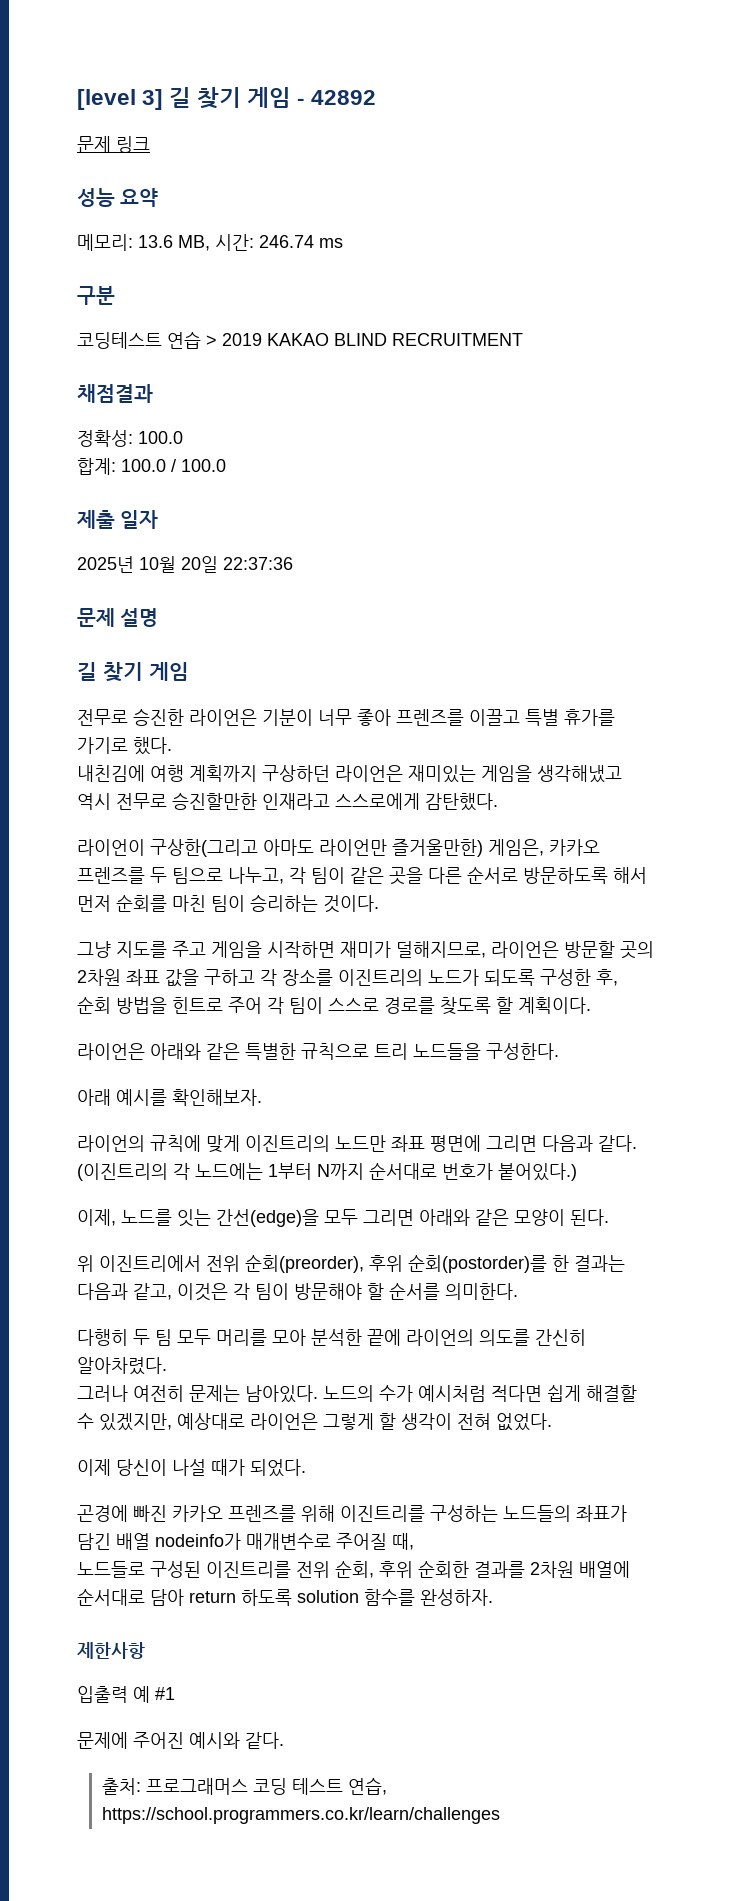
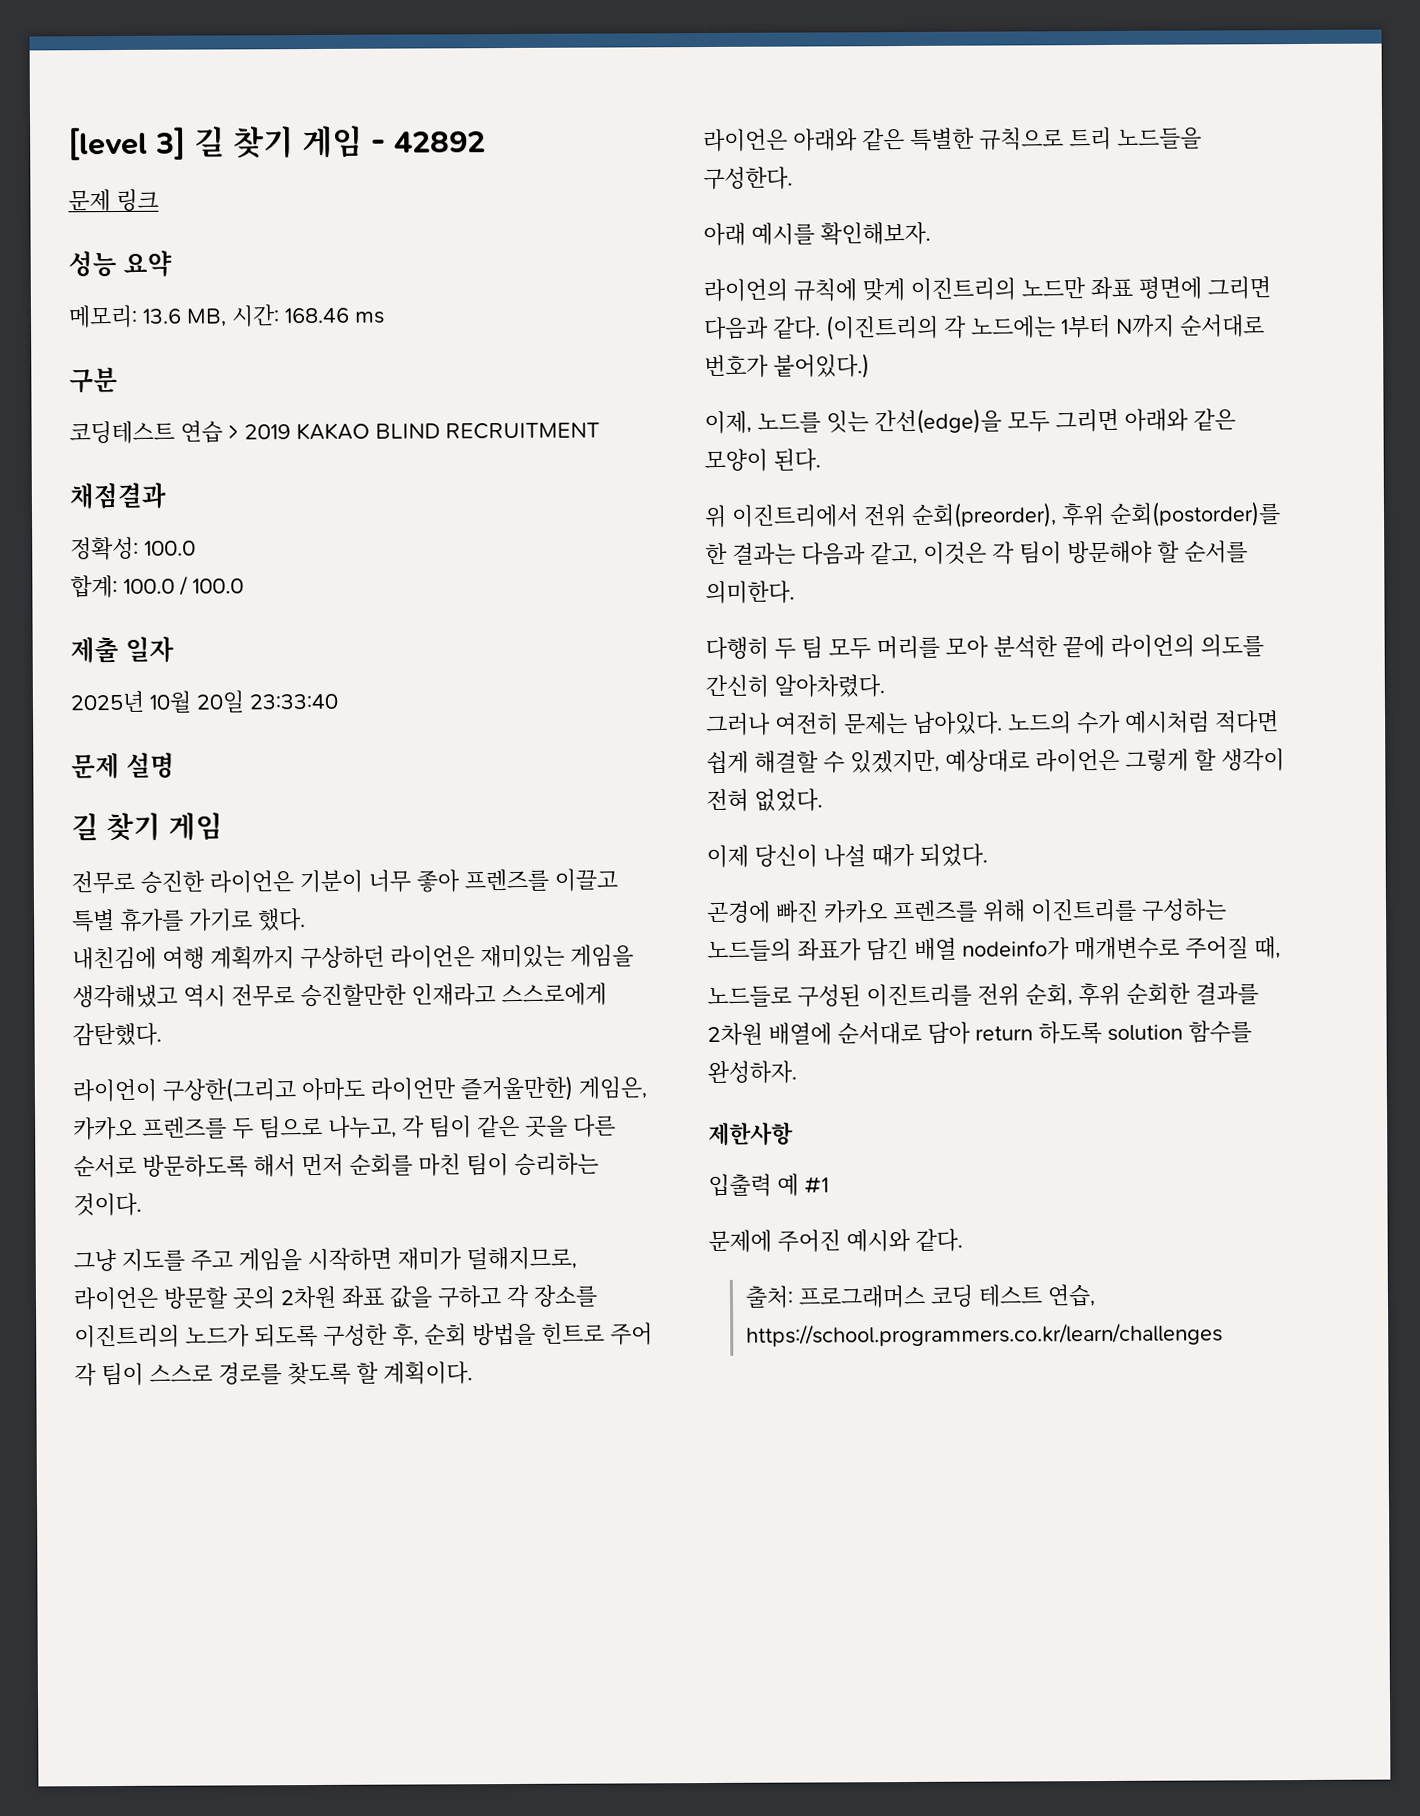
- 메모리: 13.6 MB, 시간: 246.74 ms
+ 메모리: 13.6 MB, 시간: 168.46 ms
- 2025년 10월 20일 22:37:36
+ 2025년 10월 20일 23:33:40

